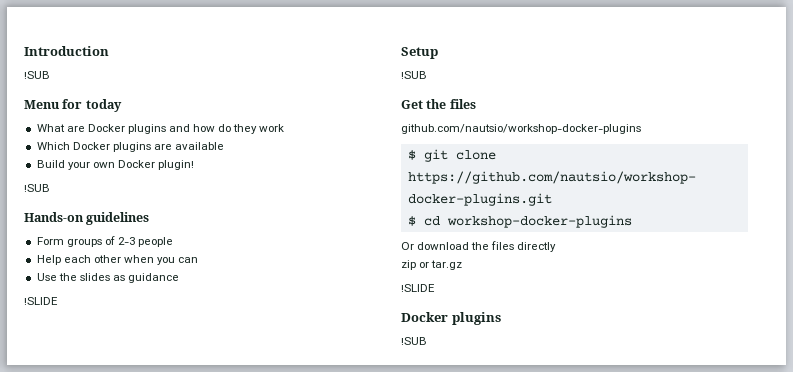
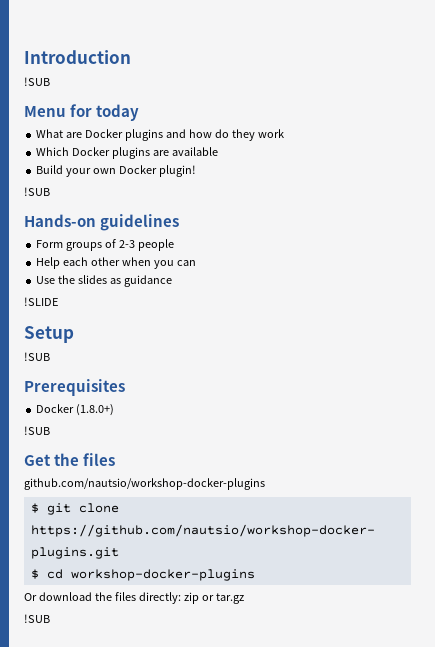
+ Prerequisites
+ Docker (1.8.0+)
+ !SUB
- Or download the files directly
- zip or tar.gz
- !SLIDE
- Docker plugins
+ Or download the files directly: zip or tar.gz

